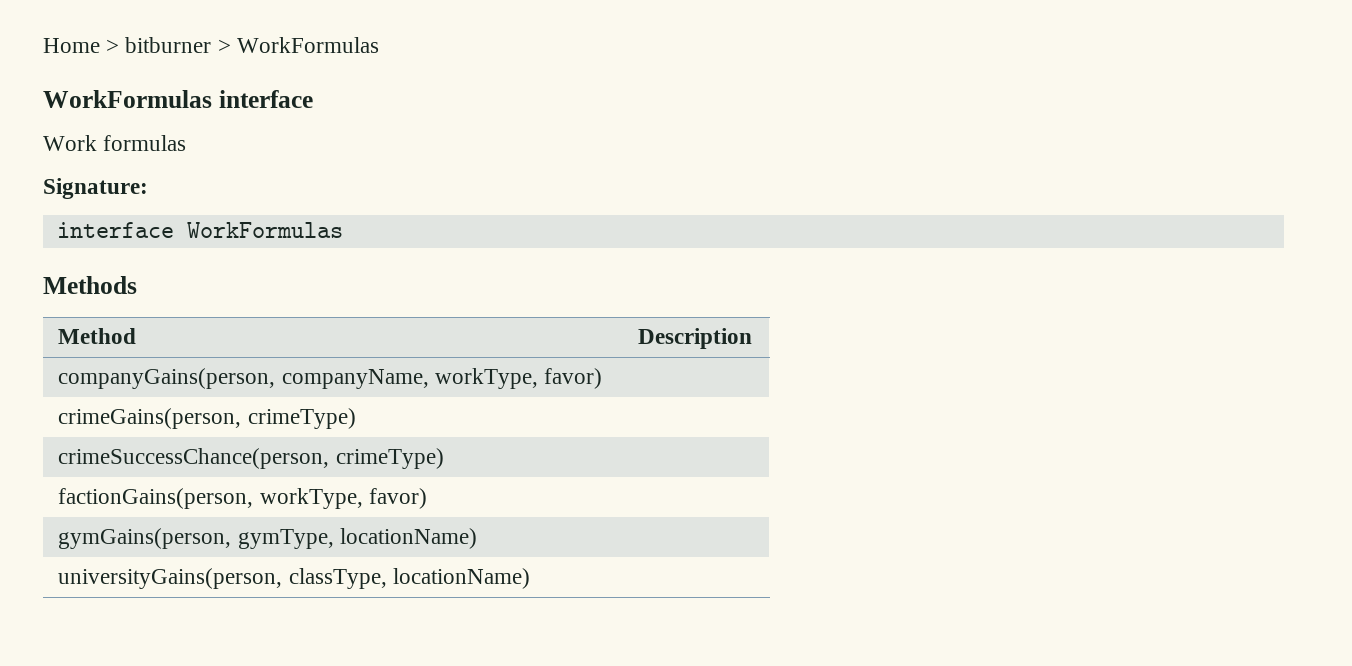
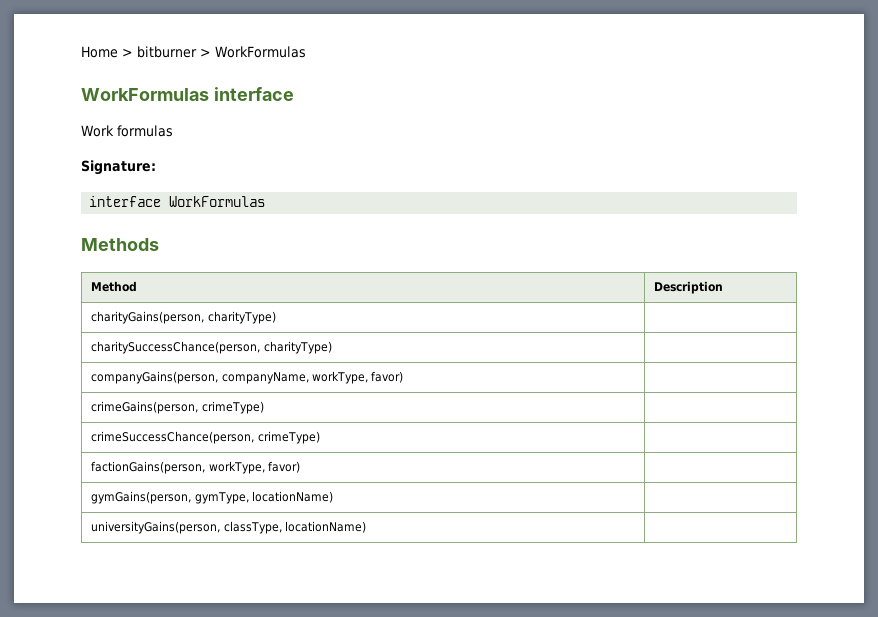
+ charityGains(person, charityType) |
+ charitySuccessChance(person, charityType) |

